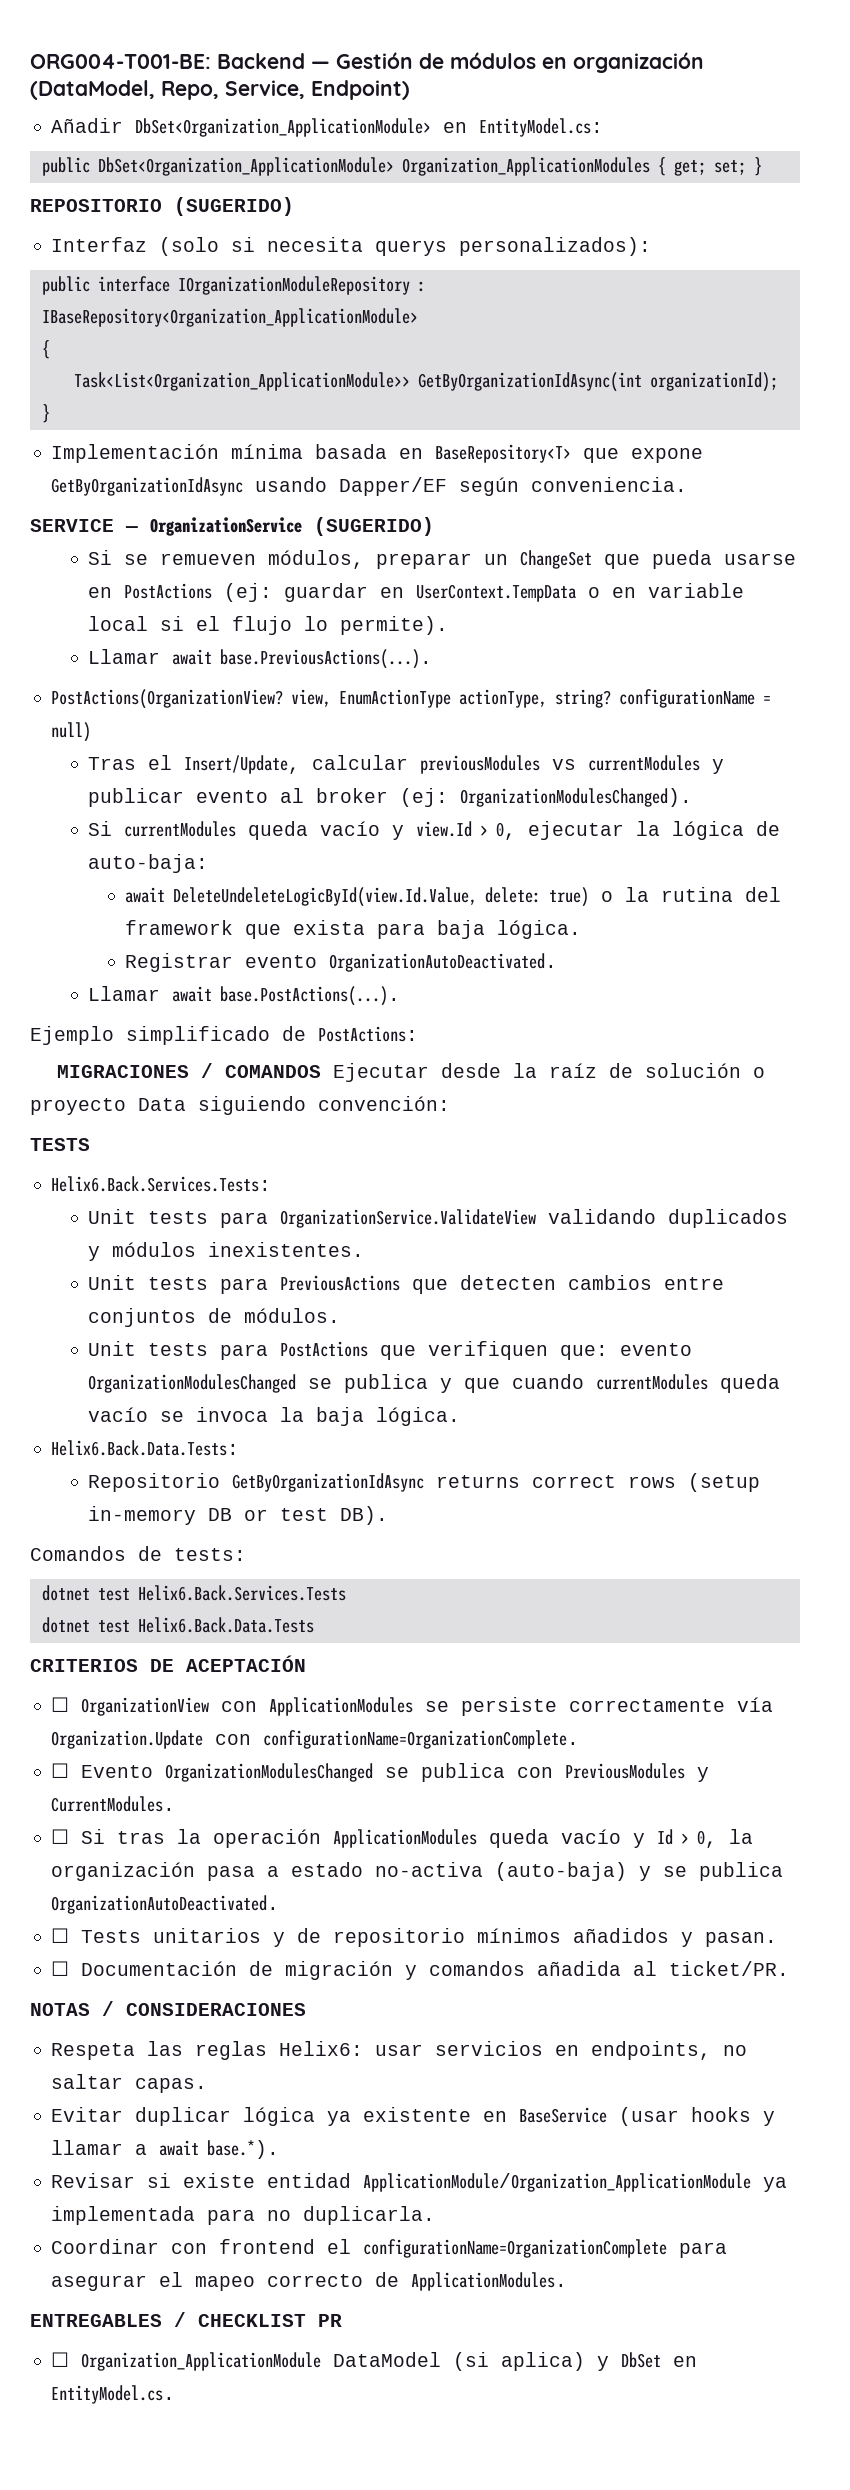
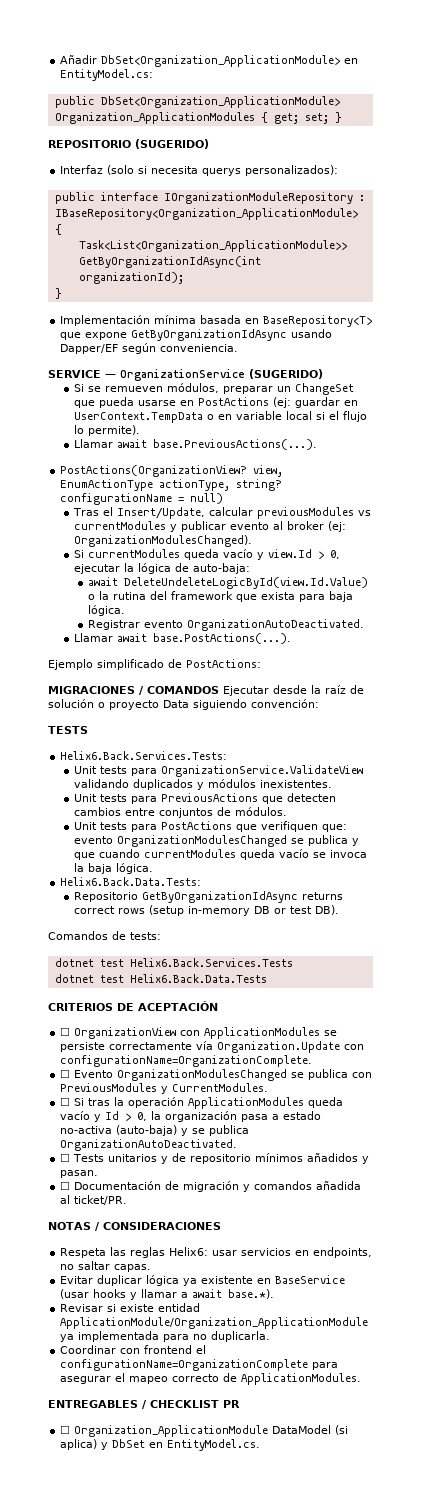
- ORG004-T001-BE: Backend — Gestión de módulos en organización (DataModel, Repo, Service, Endpoint)
- await DeleteUndeleteLogicById(view.Id.Value, delete: true) o la rutina del framework que exista para baja lógica.
+ await DeleteUndeleteLogicById(view.Id.Value) o la rutina del framework que exista para baja lógica.

